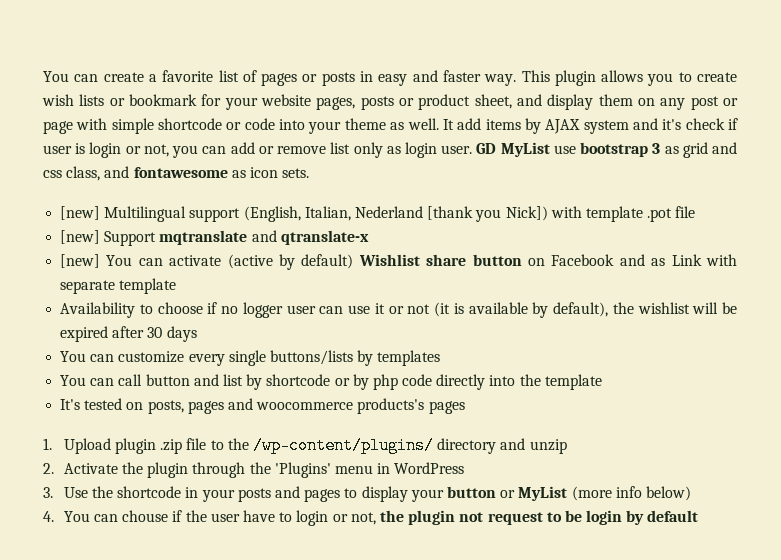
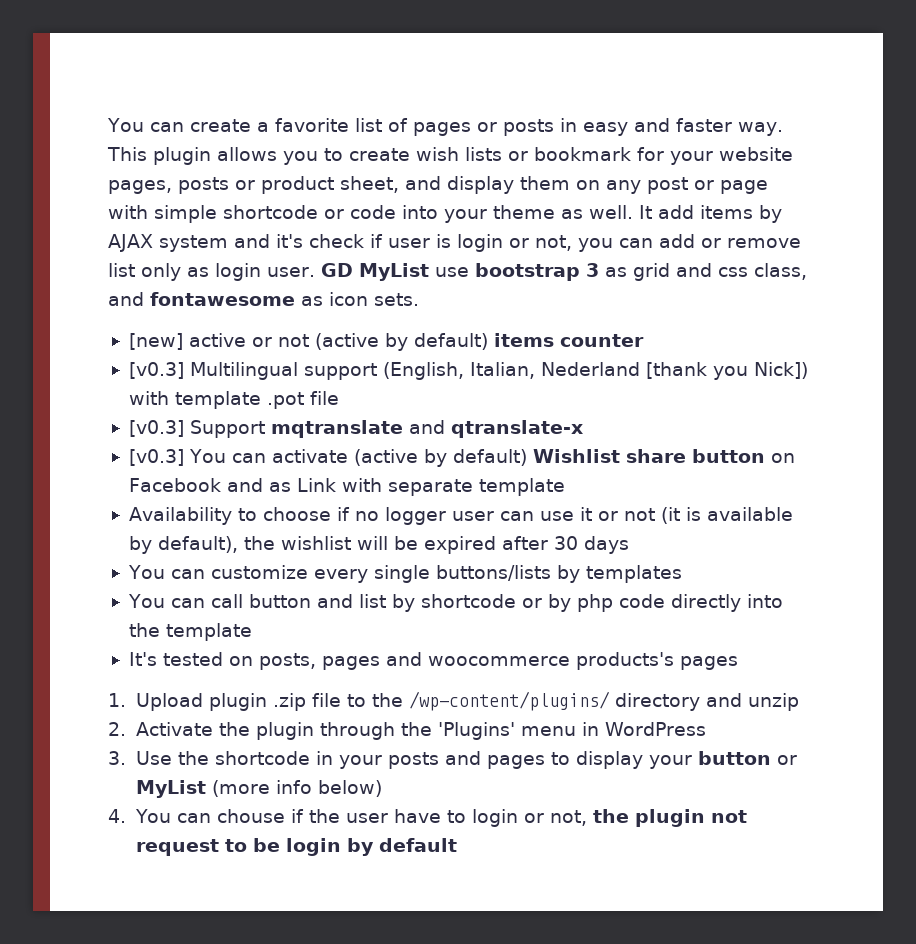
- [new] Multilingual support (English, Italian, Nederland [thank you Nick]) with template .pot file
+ [new] active or not (active by default) items counter
+ [v0.3] Multilingual support (English, Italian, Nederland [thank you Nick]) with template .pot file
- [new] Support mqtranslate and qtranslate-x
+ [v0.3] Support mqtranslate and qtranslate-x
- [new] You can activate (active by default) Wishlist share button on Facebook and as Link with separate template
+ [v0.3] You can activate (active by default) Wishlist share button on Facebook and as Link with separate template

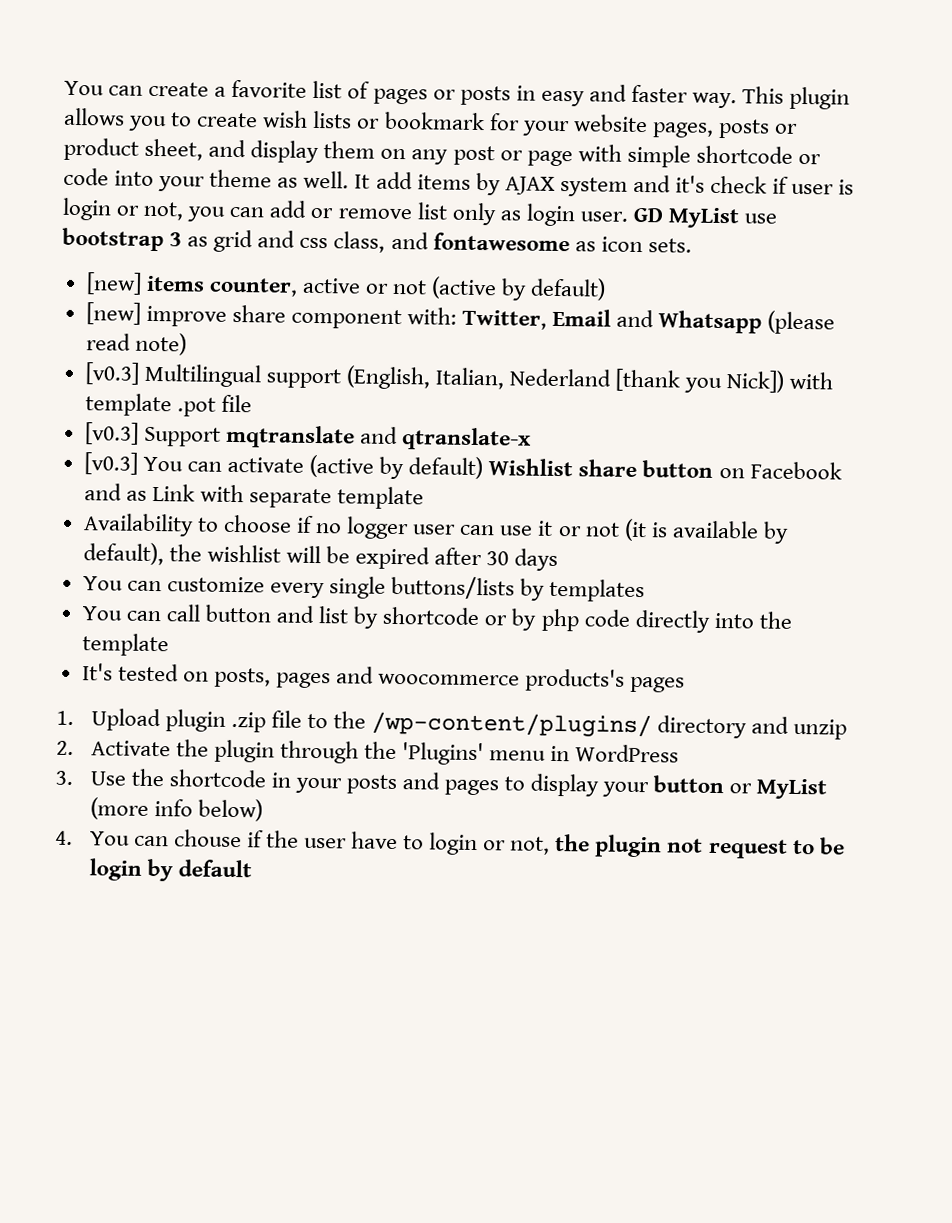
- [new] active or not (active by default) items counter
+ [new] items counter, active or not (active by default)
+ [new] improve share component with: Twitter, Email and Whatsapp (please read note)

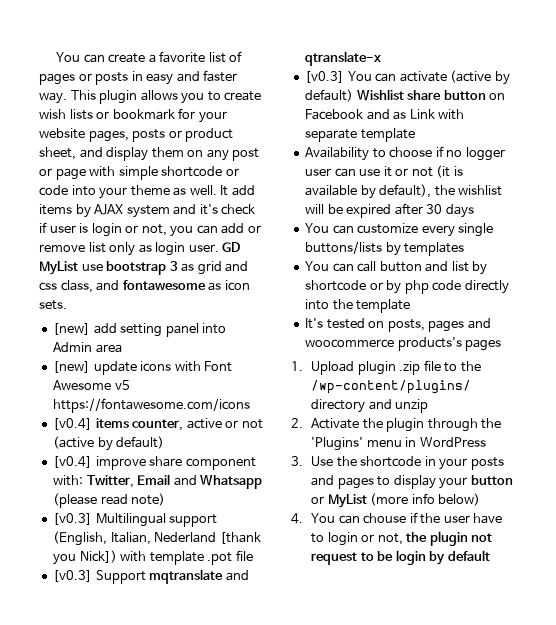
- [new] items counter, active or not (active by default)
+ [new] add setting panel into Admin area
+ [new] update icons with Font Awesome v5 https://fontawesome.com/icons
+ [v0.4] items counter, active or not (active by default)
- [new] improve share component with: Twitter, Email and Whatsapp (please read note)
+ [v0.4] improve share component with: Twitter, Email and Whatsapp (please read note)

